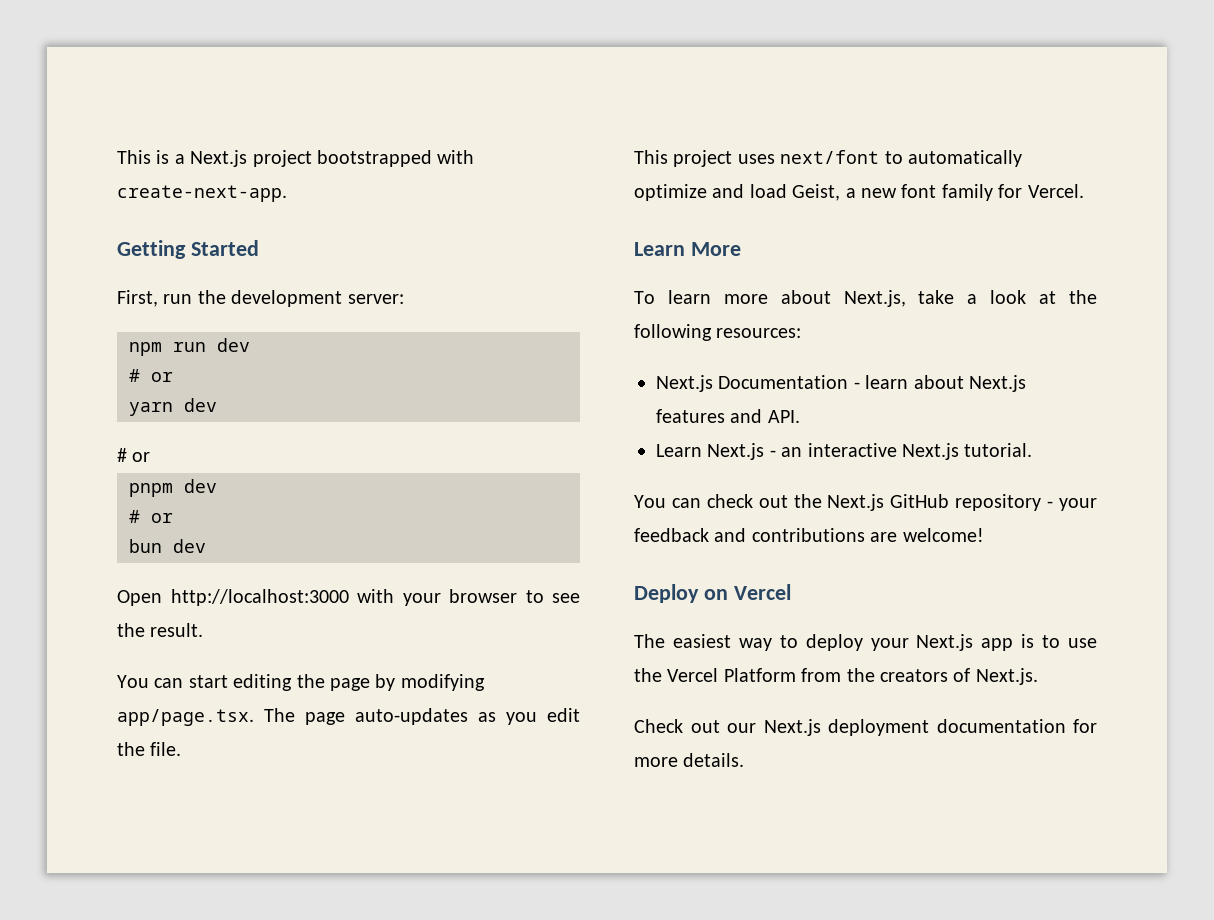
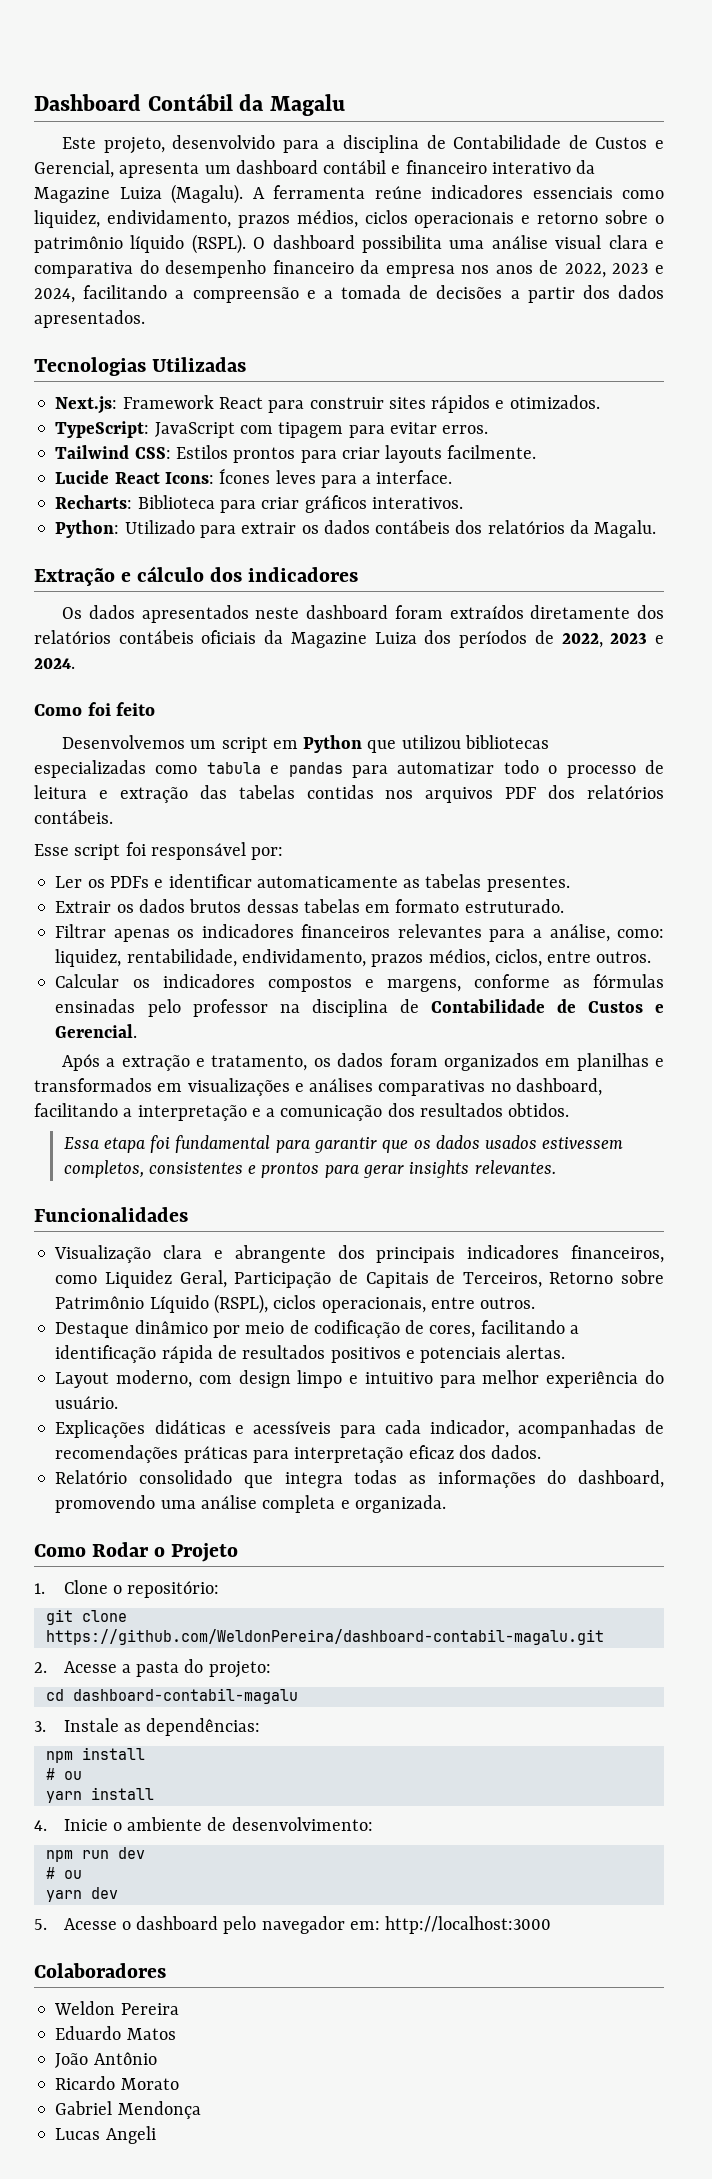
- This is a Next.js project bootstrapped with create-next-app.
- Getting Started
- First, run the development server:
+ Dashboard Contábil da Magalu
+ Este projeto, desenvolvido para a disciplina de Contabilidade de Custos e Gerencial, apresenta um dashboard contábil e financeiro interativo da Magazine Luiza (Magalu). A ferramenta reúne indicadores essenciais como liquidez, endividamento, prazos médios, ciclos operacionais e retorno sobre o patrimônio líquido (RSPL). O dashboard possibilita uma análise visual clara e comparativa do desempenho financeiro da empresa nos anos de 2022, 2023 e 2024, facilitando a compreensão e a tomada de decisões a partir dos dados apresentados.
+ Tecnologias Utilizadas
+ Next.js: Framework React para construir sites rápidos e otimizados.
+ TypeScript: JavaScript com tipagem para evitar erros.
+ Tailwind CSS: Estilos prontos para criar layouts facilmente.
+ Lucide React Icons: Ícones leves para a interface.
+ Recharts: Biblioteca para criar gráficos interativos.
+ Python: Utilizado para extrair os dados contábeis dos relatórios da Magalu.
+ Extração e cálculo dos indicadores
+ Os dados apresentados neste dashboard foram extraídos diretamente dos relatórios contábeis oficiais da Magazine Luiza dos períodos de 2022, 2023 e 2024.
+ Como foi feito
+ Desenvolvemos um script em Python que utilizou bibliotecas especializadas como tabula e pandas para automatizar todo o processo de leitura e extração das tabelas contidas nos arquivos PDF dos relatórios contábeis.
+ Esse script foi responsável por:
+ Ler os PDFs e identificar automaticamente as tabelas presentes.
+ Extrair os dados brutos dessas tabelas em formato estruturado.
+ Filtrar apenas os indicadores financeiros relevantes para a análise, como: liquidez, rentabilidade, endividamento, prazos médios, ciclos, entre outros.
+ Calcular os indicadores compostos e margens, conforme as fórmulas ensinadas pelo professor na disciplina de Contabilidade de Custos e Gerencial.
+ Após a extração e tratamento, os dados foram organizados em planilhas e transformados em visualizações e análises comparativas no dashboard, facilitando a interpretação e a comunicação dos resultados obtidos.
+ Essa etapa foi fundamental para garantir que os dados usados estivessem completos, consistentes e prontos para gerar insights relevantes.
+ Funcionalidades
+ Visualização clara e abrangente dos principais indicadores financeiros, como Liquidez Geral, Participação de Capitais de Terceiros, Retorno sobre Patrimônio Líquido (RSPL), ciclos operacionais, entre outros.
+ Destaque dinâmico por meio de codificação de cores, facilitando a identificação rápida de resultados positivos e potenciais alertas.
+ Layout moderno, com design limpo e intuitivo para melhor experiência do usuário.
+ Explicações didáticas e acessíveis para cada indicador, acompanhadas de recomendações práticas para interpretação eficaz dos dados.
+ Relatório consolidado que integra todas as informações do dashboard, promovendo uma análise completa e organizada.
+ Como Rodar o Projeto
+ 1. Clone o repositório:
+ git clone https://github.com/WeldonPereira/dashboard-contabil-magalu.git
+ 2. Acesse a pasta do projeto:
+ cd dashboard-contabil-magalu
+ 3. Instale as dependências:
+ npm install
+ # ou
+ yarn install
+ 4. Inicie o ambiente de desenvolvimento:
  npm run dev
- # or
+ # ou
  yarn dev
- # or
- pnpm dev
- # or
- bun dev
- Open http://localhost:3000 with your browser to see the result.
- You can start editing the page by modifying app/page.tsx. The page auto-updates as you edit the file.
- This project uses next/font to automatically optimize and load Geist, a new font family for Vercel.
- Learn More
- To learn more about Next.js, take a look at the following resources:
- Next.js Documentation - learn about Next.js features and API.
- Learn Next.js - an interactive Next.js tutorial.
- You can check out the Next.js GitHub repository - your feedback and contributions are welcome!
- Deploy on Vercel
- The easiest way to deploy your Next.js app is to use the Vercel Platform from the creators of Next.js.
- Check out our Next.js deployment documentation for more details.
+ 5. Acesse o dashboard pelo navegador em: http://localhost:3000
+ Colaboradores
+ Weldon Pereira
+ Eduardo Matos
+ João Antônio
+ Ricardo Morato
+ Gabriel Mendonça
+ Lucas Angeli

